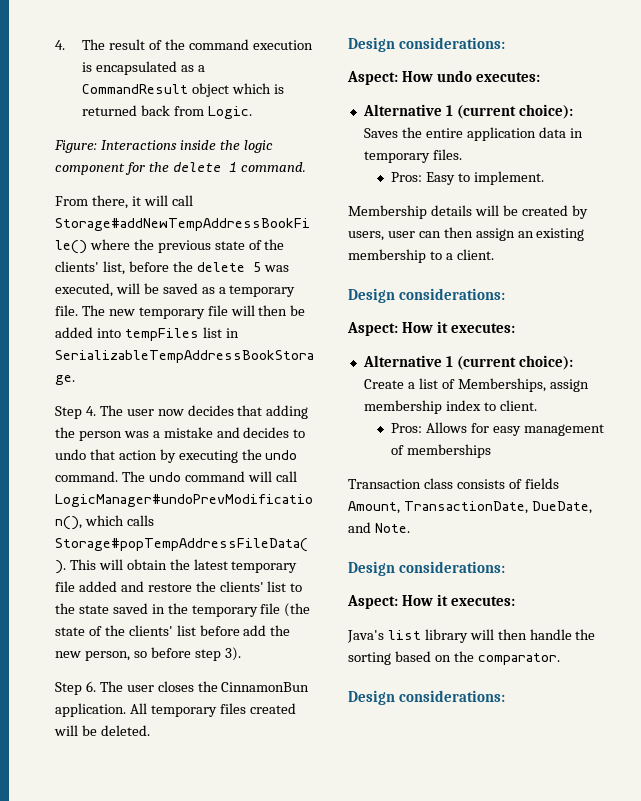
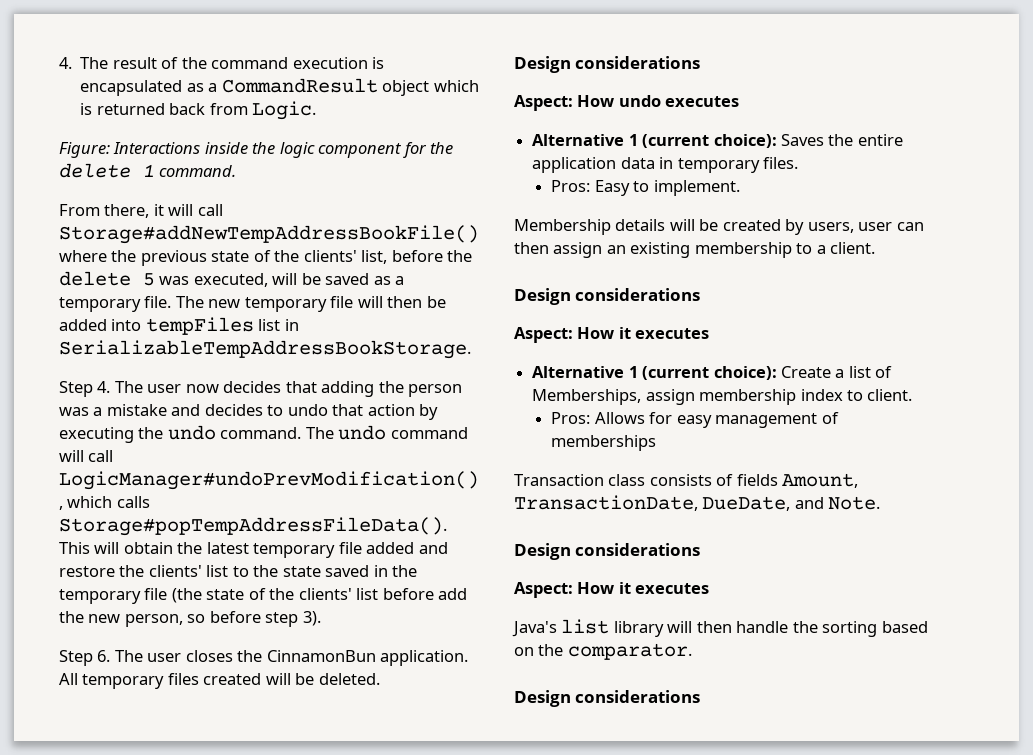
  All temporary files created will be deleted.
- Design considerations:
+ Design considerations
- Aspect: How undo executes:
+ Aspect: How undo executes
  Membership details will be created by users, user can then assign an existing membership to a client.
- Design considerations:
- Aspect: How it executes:
+ Design considerations
+ Aspect: How it executes
  Transaction class consists of fields Amount, TransactionDate, DueDate, and Note.
- Design considerations:
- Aspect: How it executes:
+ Design considerations
+ Aspect: How it executes
  Java's list library will then handle the sorting based on the comparator.
- Design considerations:
+ Design considerations

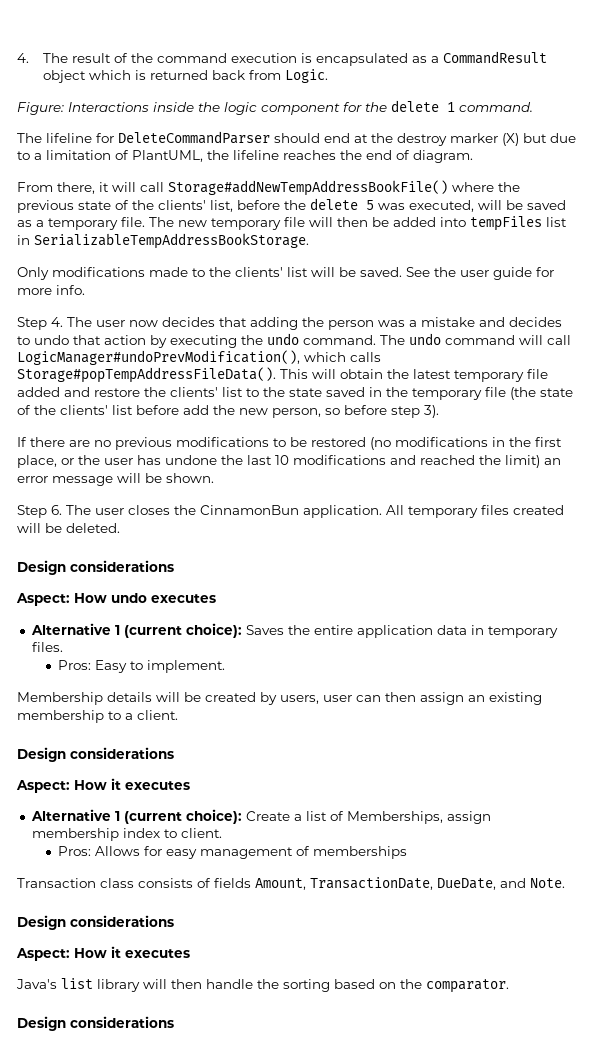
+ The lifeline for DeleteCommandParser should end at the destroy marker (X) but due to a limitation of PlantUML, the lifeline reaches the end of diagram.
+ Only modifications made to the clients' list will be saved. See the user guide for more info.
+ If there are no previous modifications to be restored (no modifications in the first place, or the user has undone the last 10 modifications and reached the limit) an error message will be shown.

